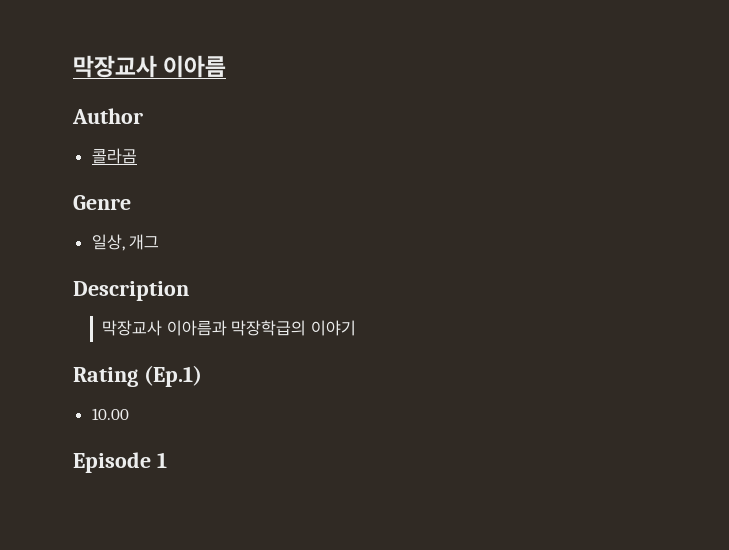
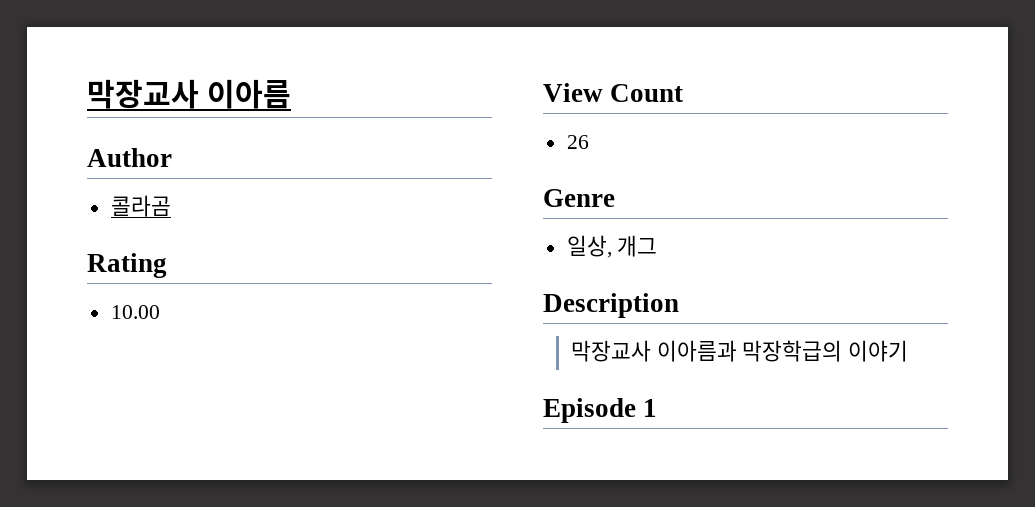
+ Rating
+ 10.00
+ View Count
+ 26
- Rating (Ep.1)
- 10.00

